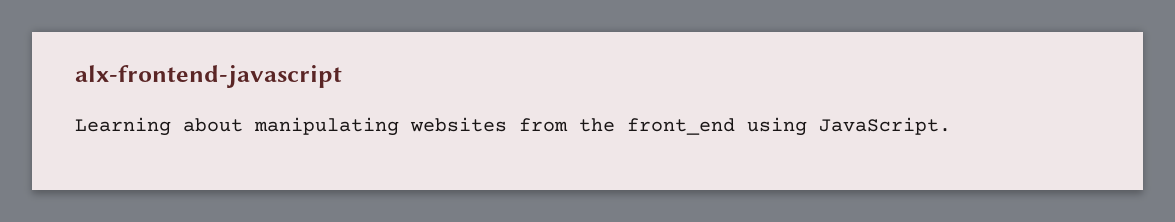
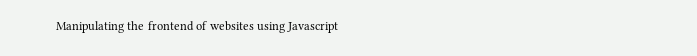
- alx-frontend-javascript
- Learning about manipulating websites from the front_end using JavaScript.
+ Manipulating the frontend of websites using Javascript

